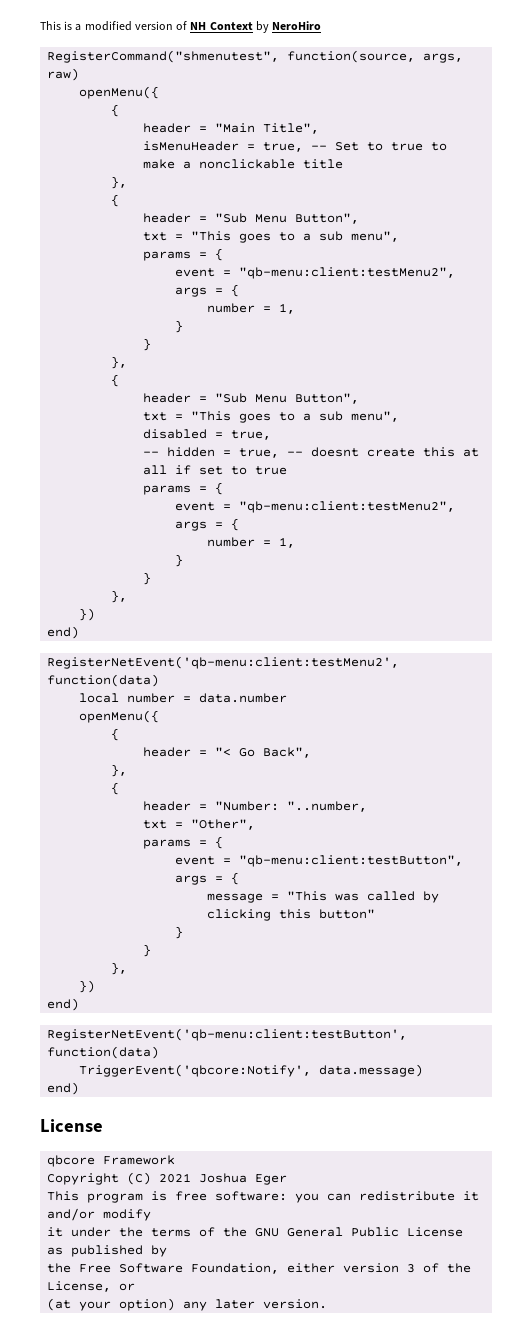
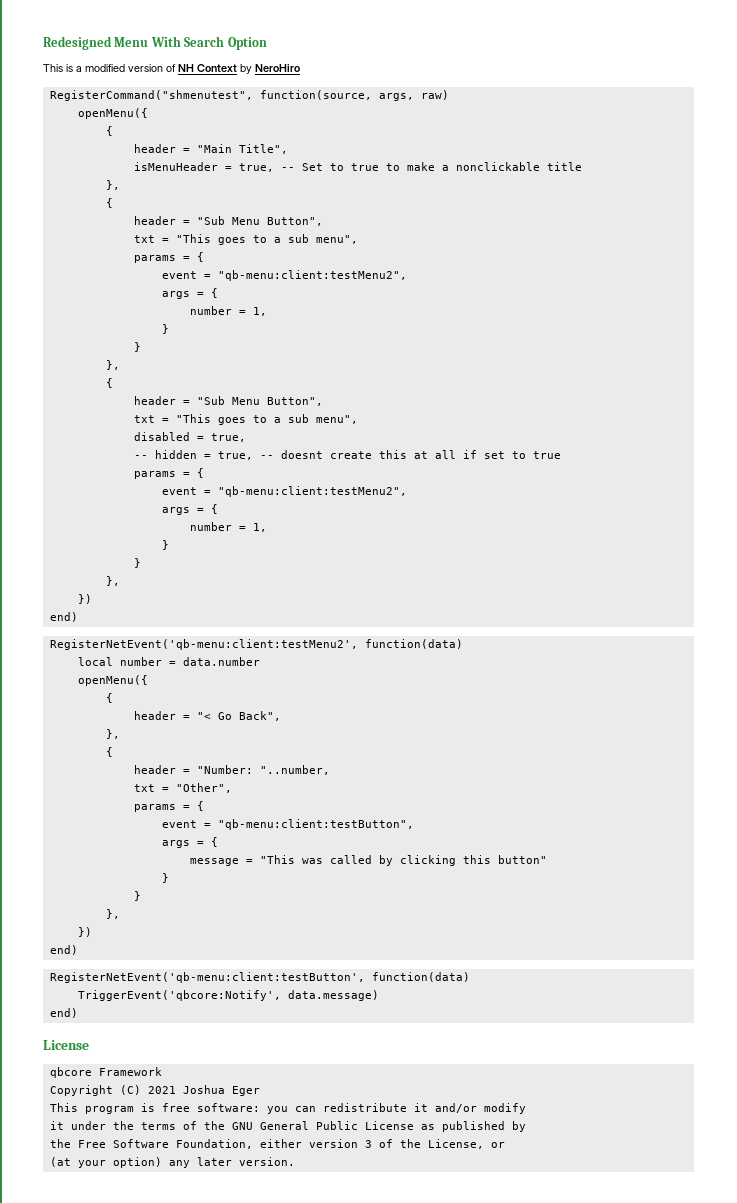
+ Redesigned Menu With Search Option

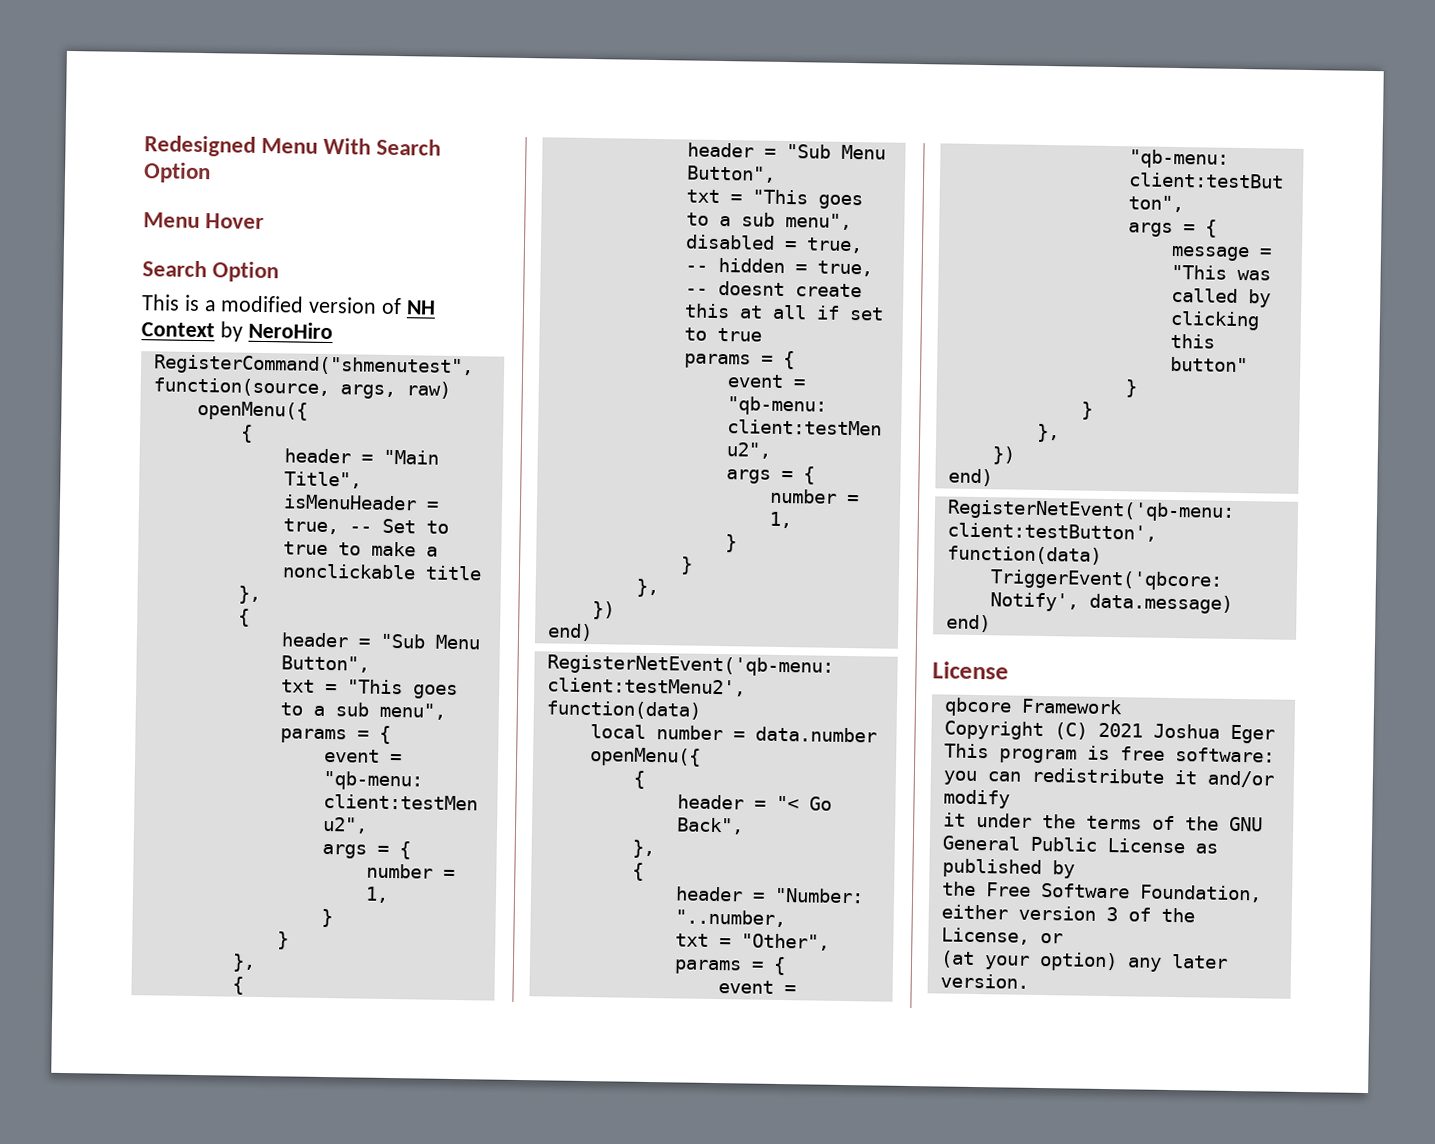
+ Menu Hover
+ Search Option

